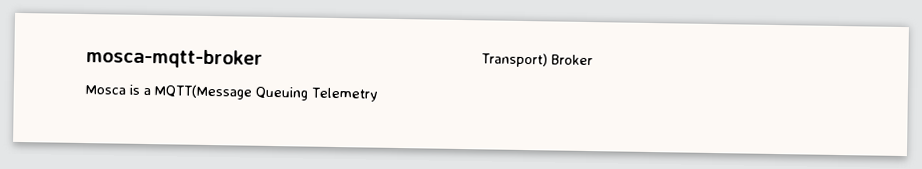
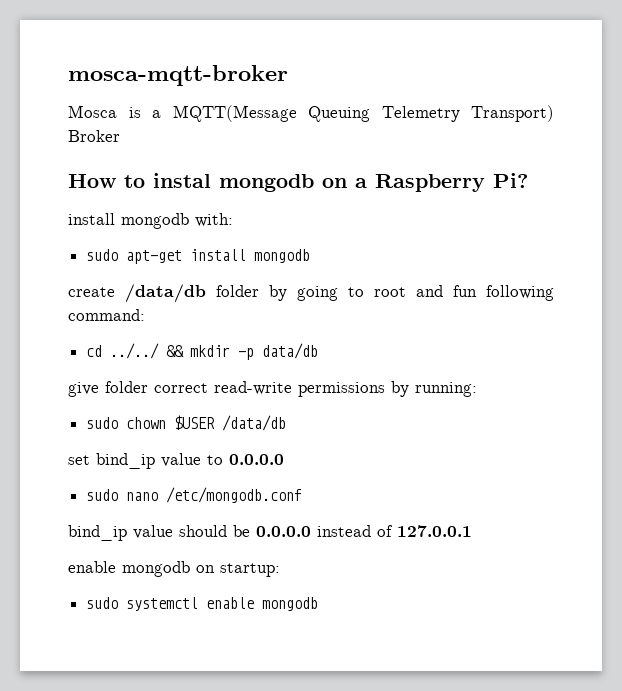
+ How to instal mongodb on a Raspberry Pi?
+ install mongodb with:
+ sudo apt-get install mongodb
+ create /data/db folder by going to root and fun following command:
+ cd ../../ && mkdir -p data/db
+ give folder correct read-write permissions by running:
+ sudo chown $USER /data/db
+ set bind_ip value to 0.0.0.0
+ sudo nano /etc/mongodb.conf
+ bind_ip value should be 0.0.0.0 instead of 127.0.0.1
+ enable mongodb on startup:
+ sudo systemctl enable mongodb

